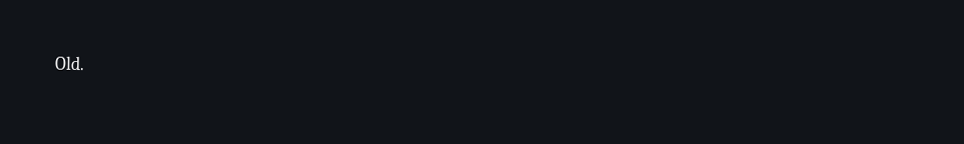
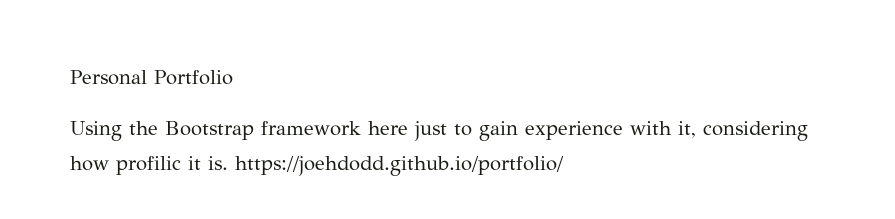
- Old.
+ Personal Portfolio
+ Using the Bootstrap framework here just to gain experience with it, considering how profilic it is. https://joehdodd.github.io/portfolio/

